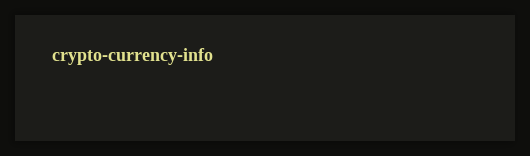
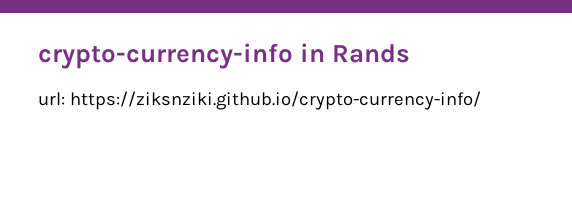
- crypto-currency-info
+ crypto-currency-info in Rands
+ url: https://ziksnziki.github.io/crypto-currency-info/

